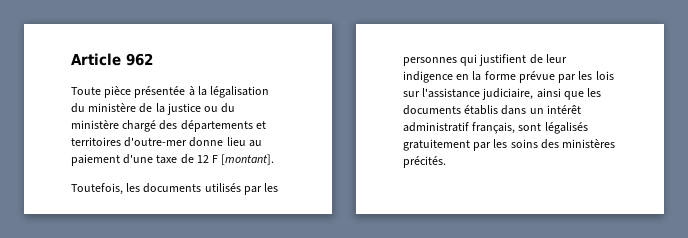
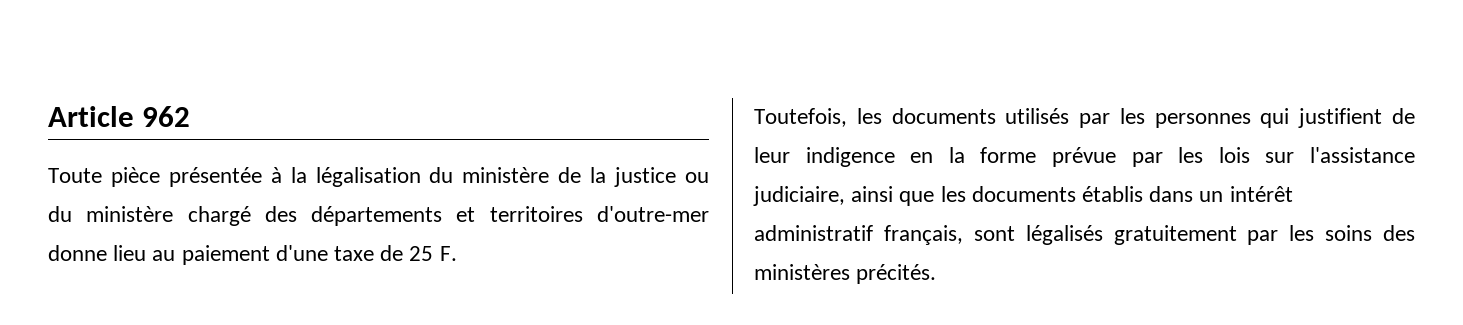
- Toute pièce présentée à la légalisation du ministère de la justice ou du ministère chargé des départements et territoires d'outre-mer donne lieu au paiement d'une taxe de 12 F [montant].
+ Toute pièce présentée à la légalisation du ministère de la justice ou du ministère chargé des départements et territoires d'outre-mer donne lieu au paiement d'une taxe de 25 F.

